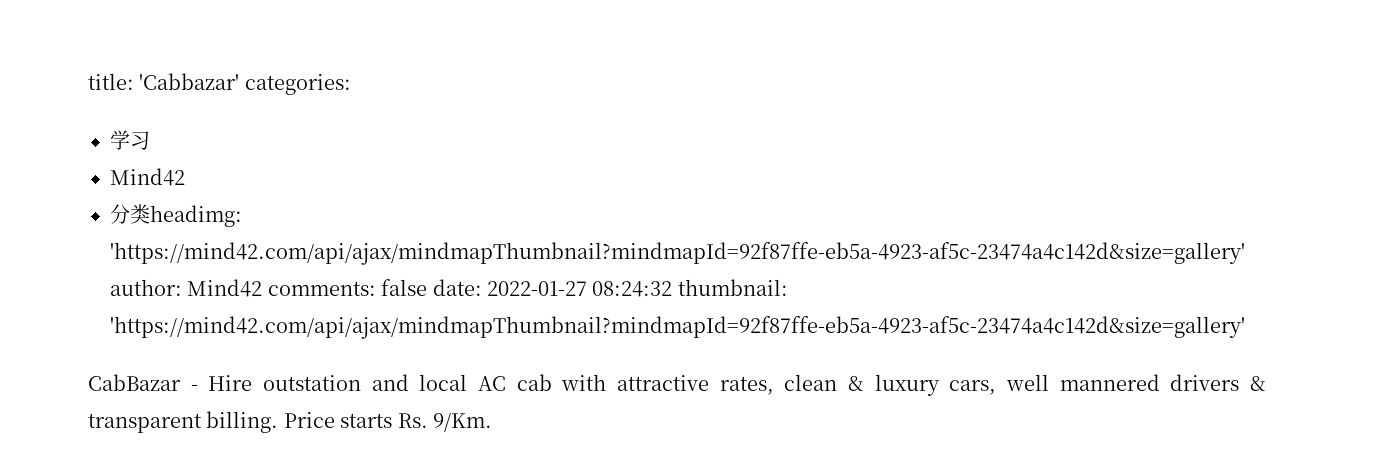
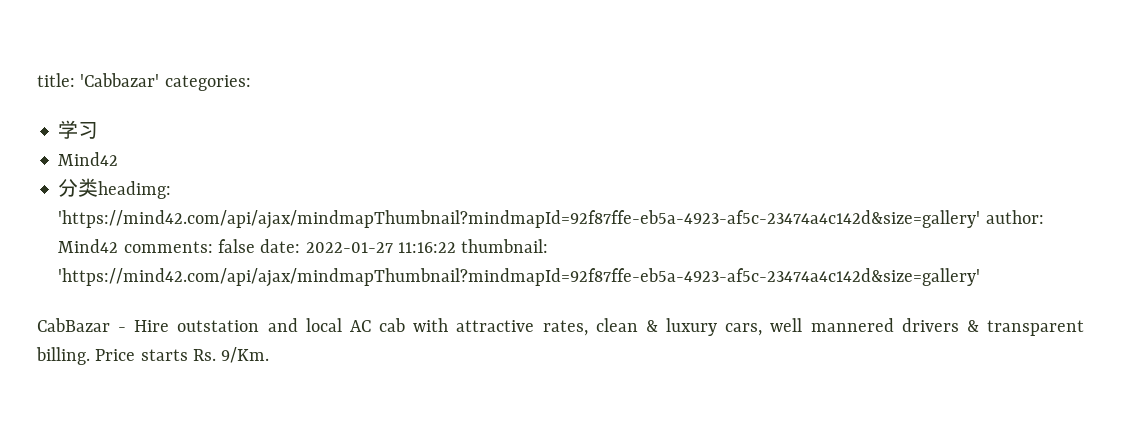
- 分类headimg: 'https://mind42.com/api/ajax/mindmapThumbnail?mindmapId=92f87ffe-eb5a-4923-af5c-23474a4c142d&size=gallery' author: Mind42 comments: false date: 2022-01-27 08:24:32 thumbnail: 'https://mind42.com/api/ajax/mindmapThumbnail?mindmapId=92f87ffe-eb5a-4923-af5c-23474a4c142d&size=gallery'
+ 分类headimg: 'https://mind42.com/api/ajax/mindmapThumbnail?mindmapId=92f87ffe-eb5a-4923-af5c-23474a4c142d&size=gallery' author: Mind42 comments: false date: 2022-01-27 11:16:22 thumbnail: 'https://mind42.com/api/ajax/mindmapThumbnail?mindmapId=92f87ffe-eb5a-4923-af5c-23474a4c142d&size=gallery'

